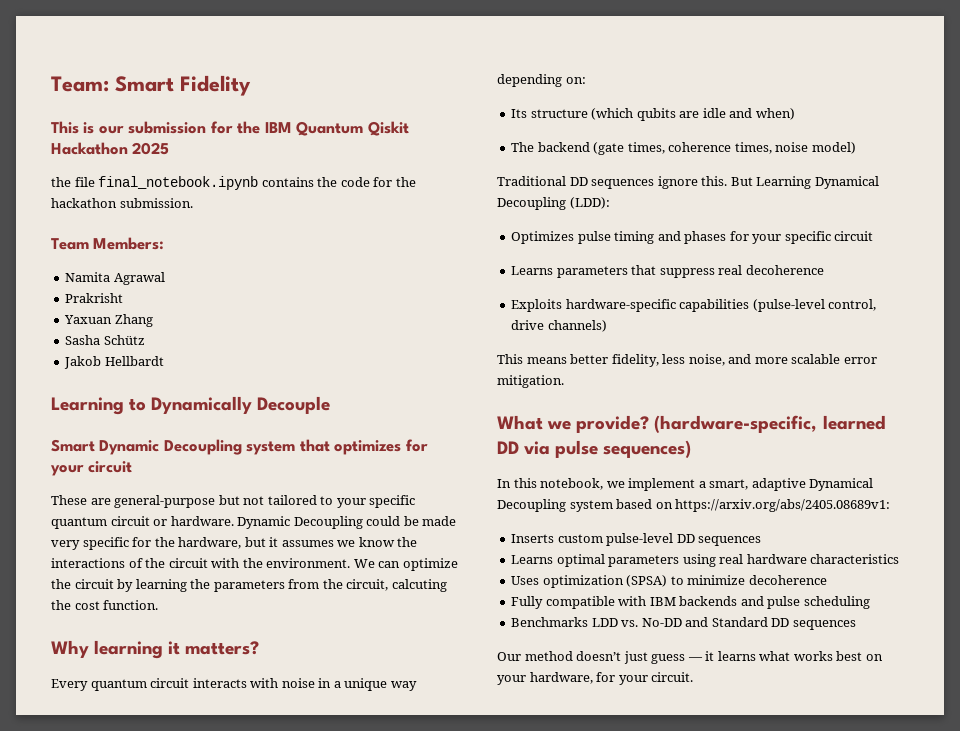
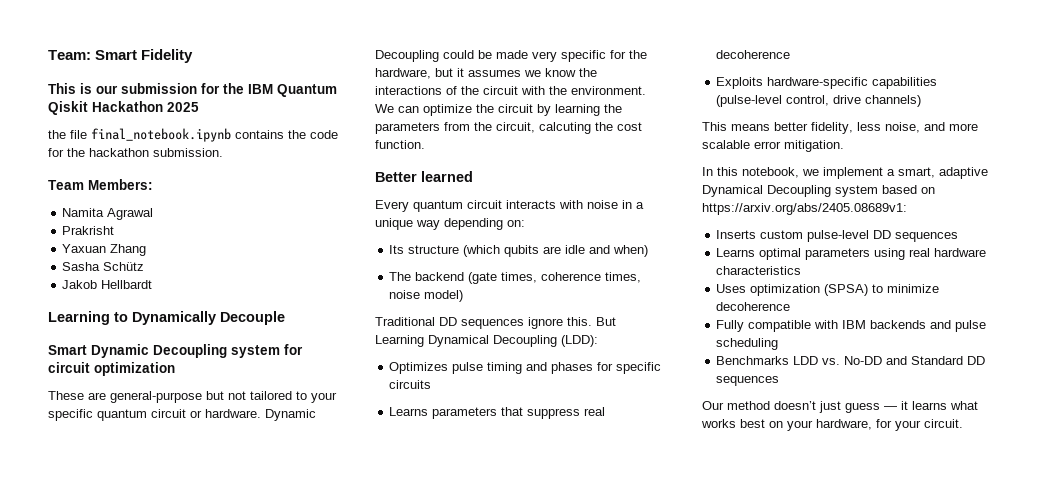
- Smart Dynamic Decoupling system that optimizes for your circuit
+ Smart Dynamic Decoupling system for circuit optimization
- Why learning it matters?
+ Better learned
- Optimizes pulse timing and phases for your specific circuit
+ Optimizes pulse timing and phases for specific circuits
- What we provide? (hardware-specific, learned DD via pulse sequences)

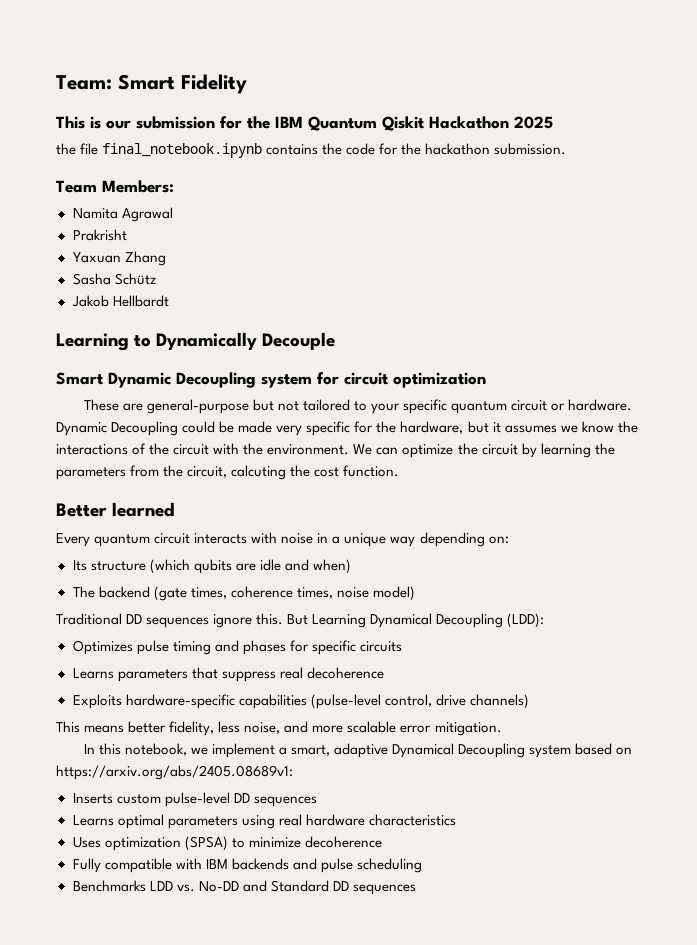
- Our method doesn’t just guess — it learns what works best on your hardware, for your circuit.

